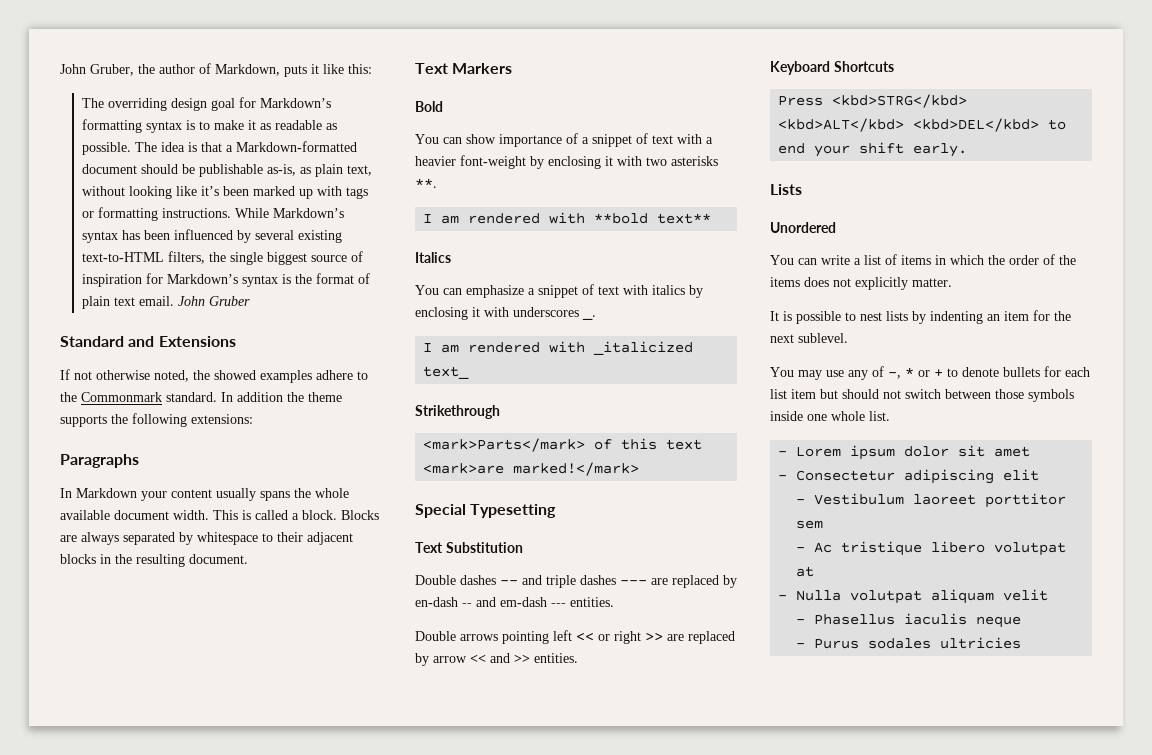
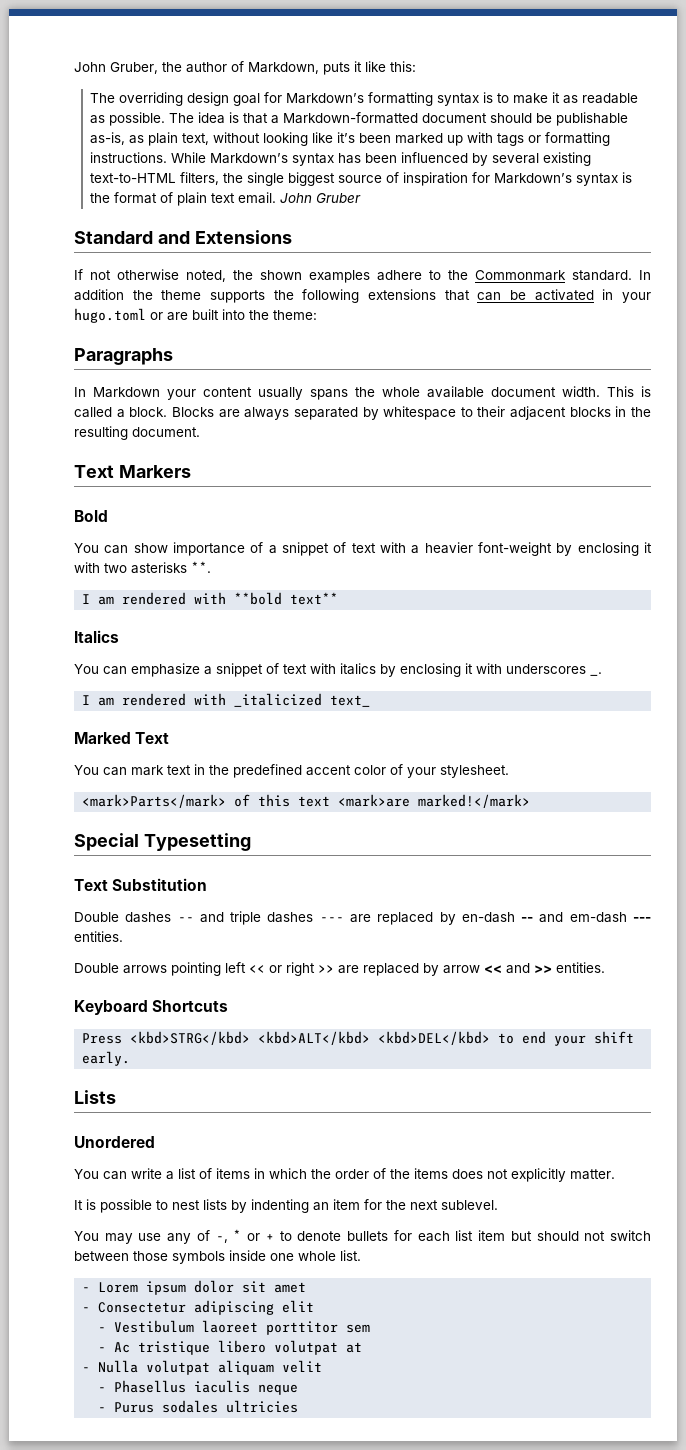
- If not otherwise noted, the showed examples adhere to the Commonmark standard.
+ If not otherwise noted, the shown examples adhere to the Commonmark standard.
- In addition the theme supports the following extensions:
+ In addition the theme supports the following extensions that can be activated in your hugo.toml or are built into the theme:
- Strikethrough
+ Marked Text
+ You can mark text in the predefined accent color of your stylesheet.

